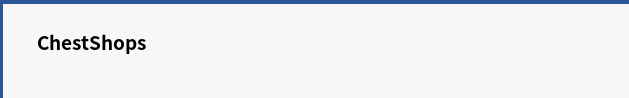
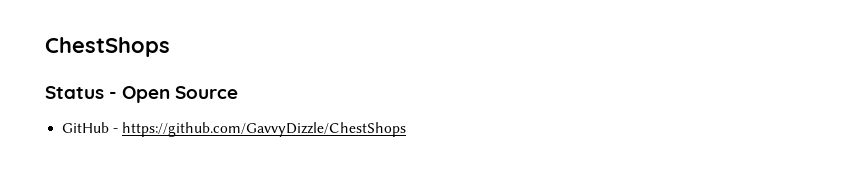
+ Status - Open Source
+ GitHub - https://github.com/GavvyDizzle/ChestShops

